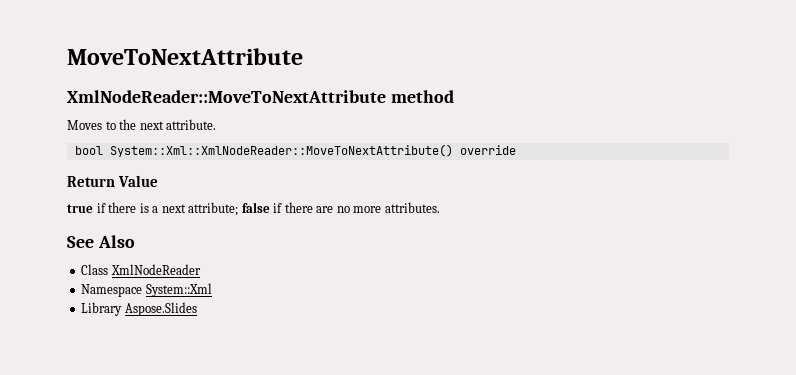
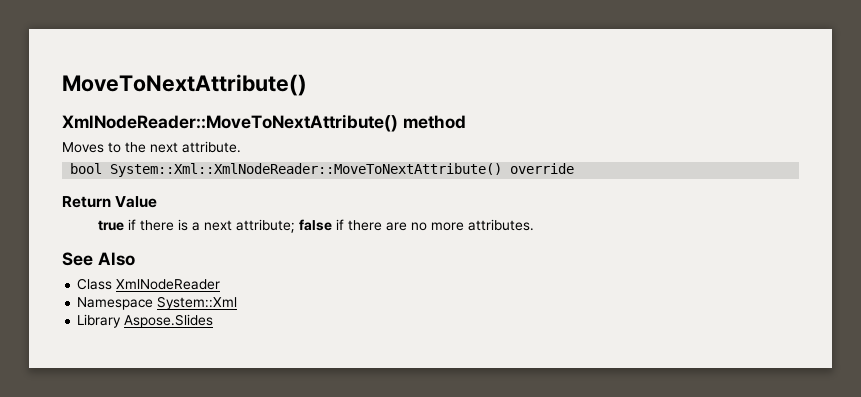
- MoveToNextAttribute
- XmlNodeReader::MoveToNextAttribute method
+ MoveToNextAttribute()
+ XmlNodeReader::MoveToNextAttribute() method

